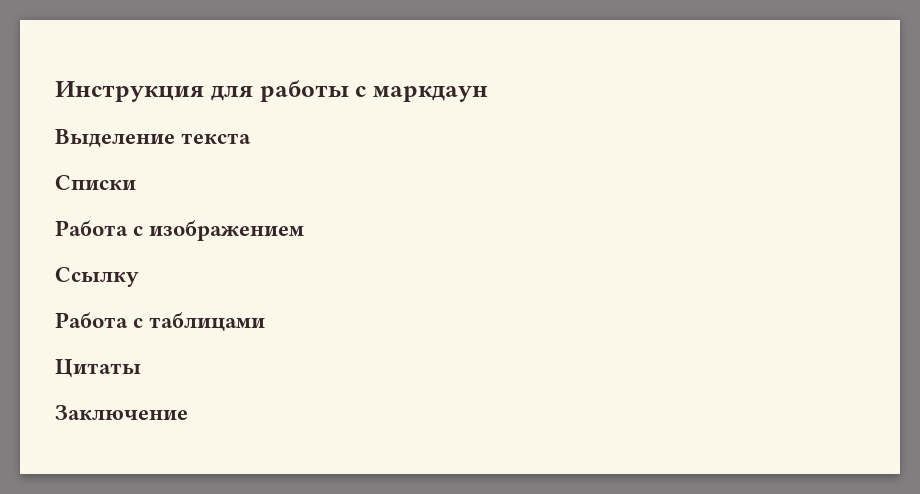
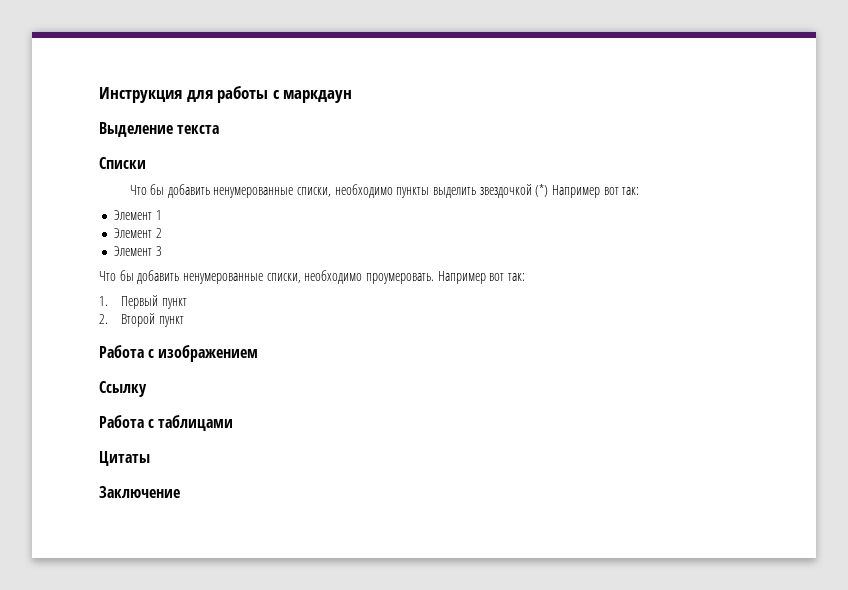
+ Что бы добавить ненумерованные списки, необходимо пункты выделить звездочкой (*) Например вот так:
+ Элемент 1
+ Элемент 2
+ Элемент 3
+ Что бы добавить ненумерованные списки, необходимо проумеровать. Например вот так:
+ 1. Первый пункт
+ 2. Второй пункт

